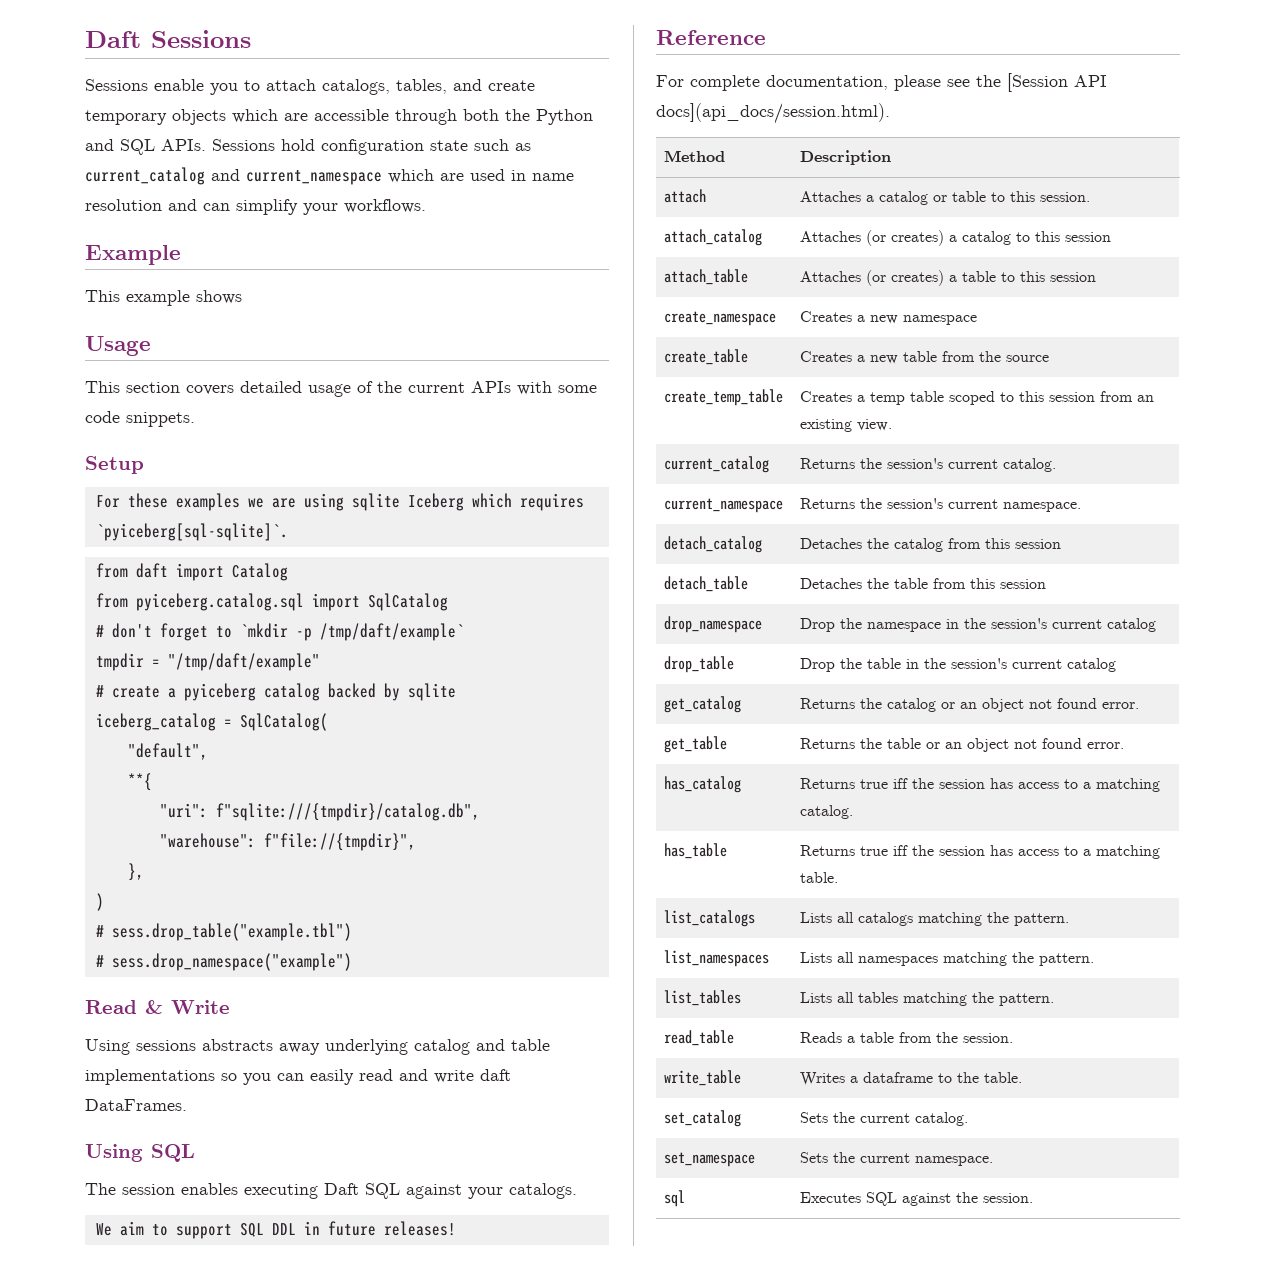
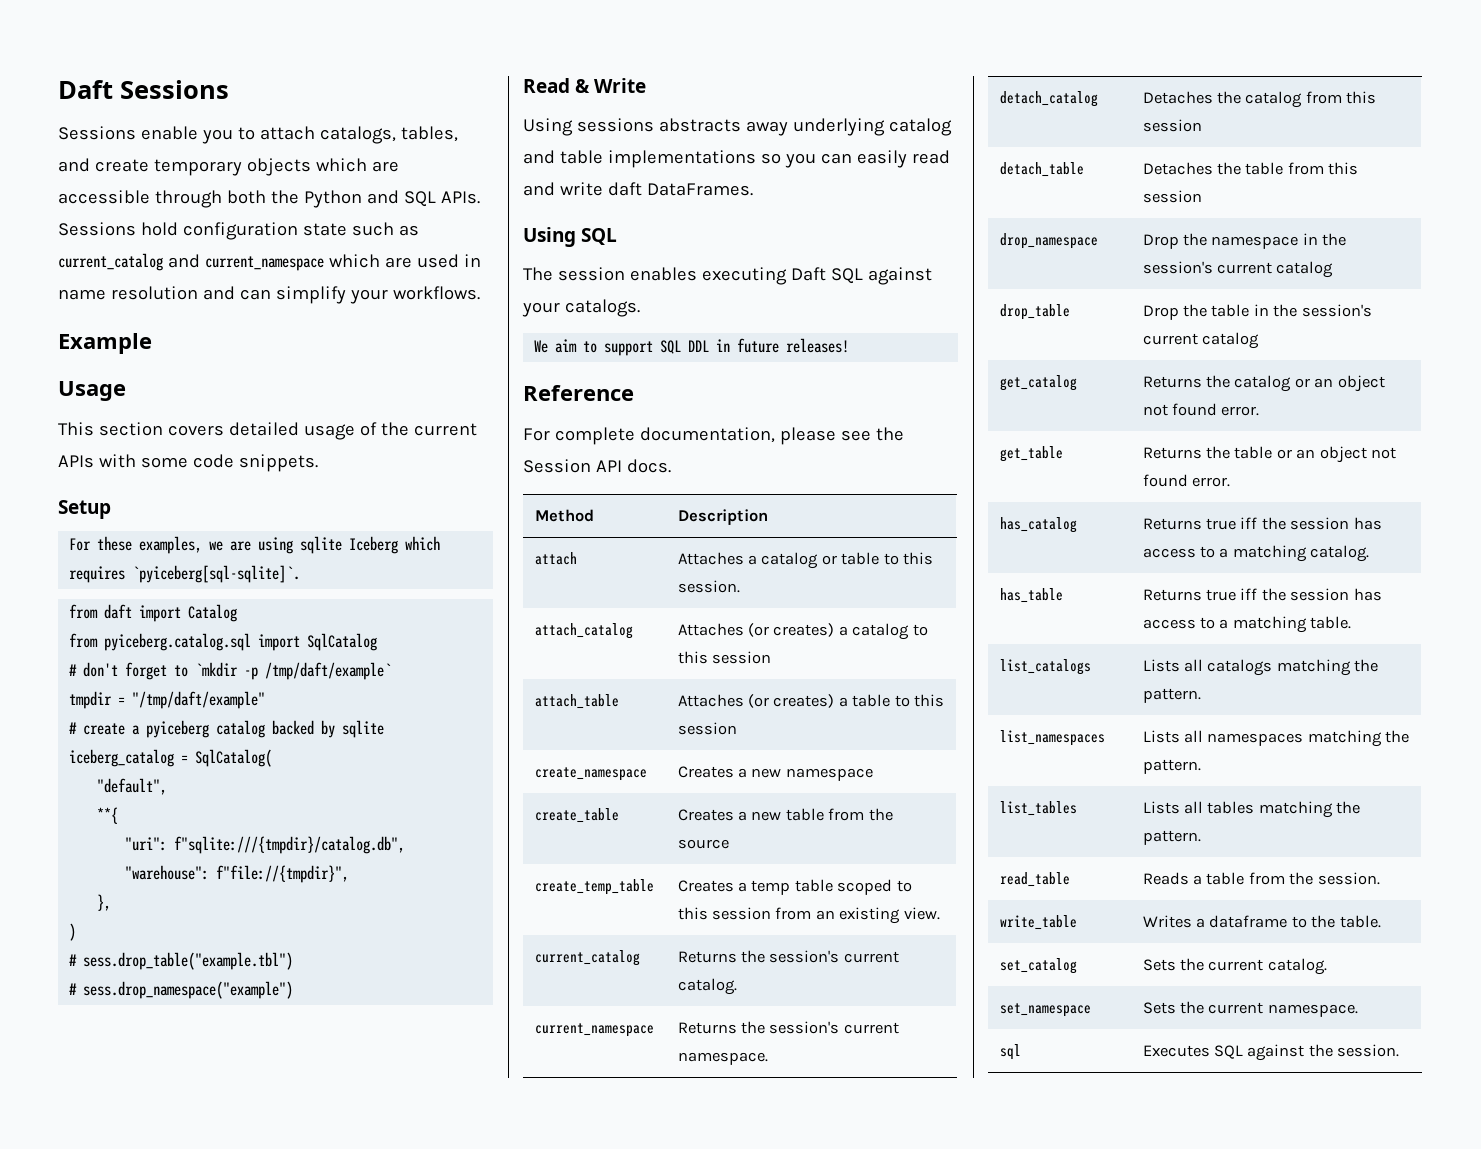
- This example shows
- For these examples we are using sqlite Iceberg which requires `pyiceberg[sql-sqlite]`.
+ For these examples, we are using sqlite Iceberg which requires `pyiceberg[sql-sqlite]`.
- For complete documentation, please see the [Session API docs](api_docs/session.html).
+ For complete documentation, please see the Session API docs.

